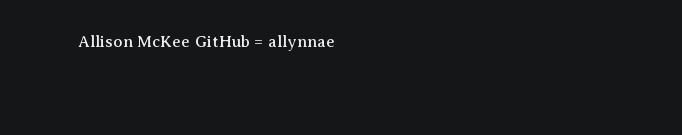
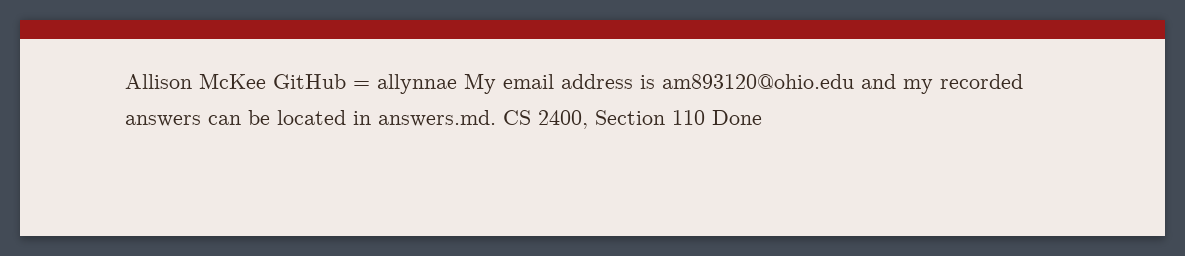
- Allison McKee GitHub = allynnae
+ Allison McKee GitHub = allynnae My email address is am893120@ohio.edu and my recorded answers can be located in answers.md. CS 2400, Section 110 Done

